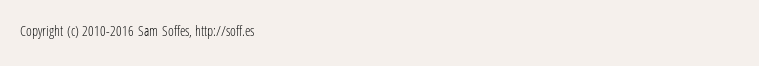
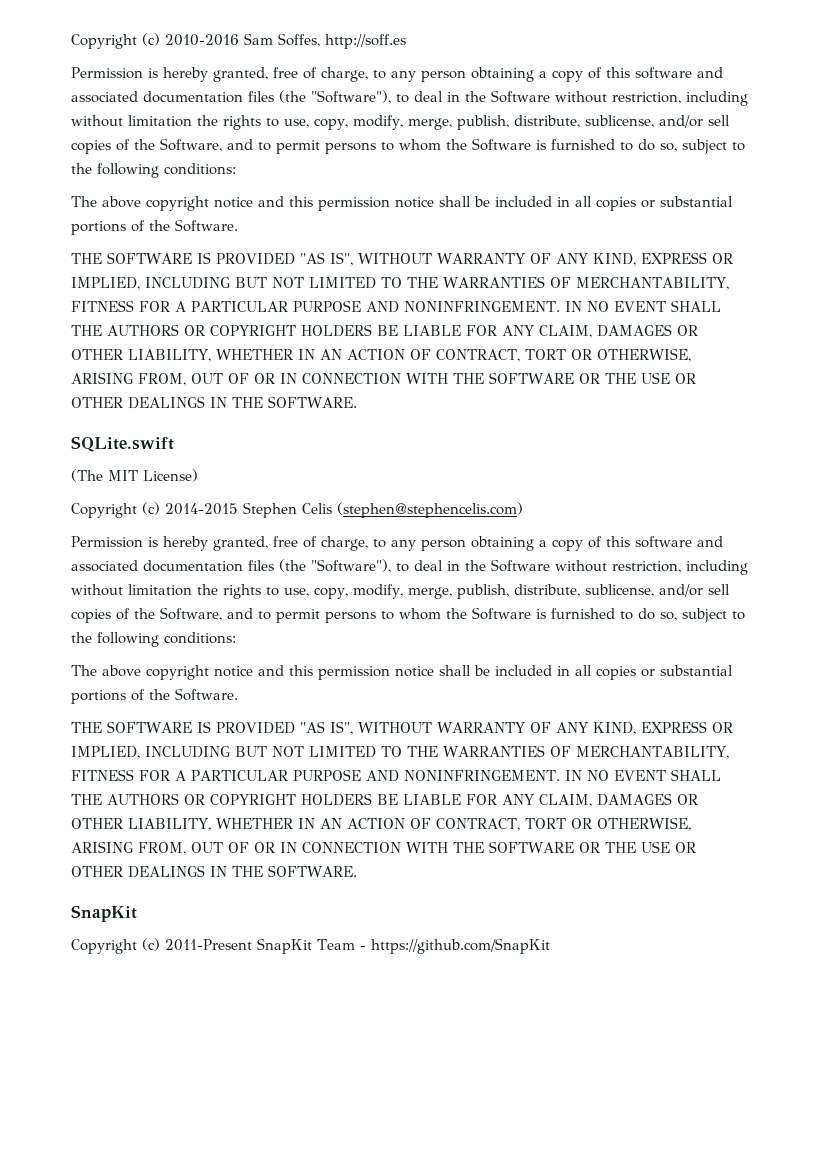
  Copyright (c) 2010-2016 Sam Soffes, http://soff.es
+ Permission is hereby granted, free of charge, to any person obtaining a copy of this software and associated documentation files (the "Software"), to deal in the Software without restriction, including without limitation the rights to use, copy, modify, merge, publish, distribute, sublicense, and/or sell copies of the Software, and to permit persons to whom the Software is furnished to do so, subject to the following conditions:
+ The above copyright notice and this permission notice shall be included in all copies or substantial portions of the Software.
+ THE SOFTWARE IS PROVIDED "AS IS", WITHOUT WARRANTY OF ANY KIND, EXPRESS OR IMPLIED, INCLUDING BUT NOT LIMITED TO THE WARRANTIES OF MERCHANTABILITY, FITNESS FOR A PARTICULAR PURPOSE AND NONINFRINGEMENT. IN NO EVENT SHALL THE AUTHORS OR COPYRIGHT HOLDERS BE LIABLE FOR ANY CLAIM, DAMAGES OR OTHER LIABILITY, WHETHER IN AN ACTION OF CONTRACT, TORT OR OTHERWISE, ARISING FROM, OUT OF OR IN CONNECTION WITH THE SOFTWARE OR THE USE OR OTHER DEALINGS IN THE SOFTWARE.
+ SQLite.swift
+ (The MIT License)
+ Copyright (c) 2014-2015 Stephen Celis (stephen@stephencelis.com)
+ Permission is hereby granted, free of charge, to any person obtaining a copy of this software and associated documentation files (the "Software"), to deal in the Software without restriction, including without limitation the rights to use, copy, modify, merge, publish, distribute, sublicense, and/or sell copies of the Software, and to permit persons to whom the Software is furnished to do so, subject to the following conditions:
+ The above copyright notice and this permission notice shall be included in all copies or substantial portions of the Software.
+ THE SOFTWARE IS PROVIDED "AS IS", WITHOUT WARRANTY OF ANY KIND, EXPRESS OR IMPLIED, INCLUDING BUT NOT LIMITED TO THE WARRANTIES OF MERCHANTABILITY, FITNESS FOR A PARTICULAR PURPOSE AND NONINFRINGEMENT. IN NO EVENT SHALL THE AUTHORS OR COPYRIGHT HOLDERS BE LIABLE FOR ANY CLAIM, DAMAGES OR OTHER LIABILITY, WHETHER IN AN ACTION OF CONTRACT, TORT OR OTHERWISE, ARISING FROM, OUT OF OR IN CONNECTION WITH THE SOFTWARE OR THE USE OR OTHER DEALINGS IN THE SOFTWARE.
+ SnapKit
+ Copyright (c) 2011-Present SnapKit Team - https://github.com/SnapKit

